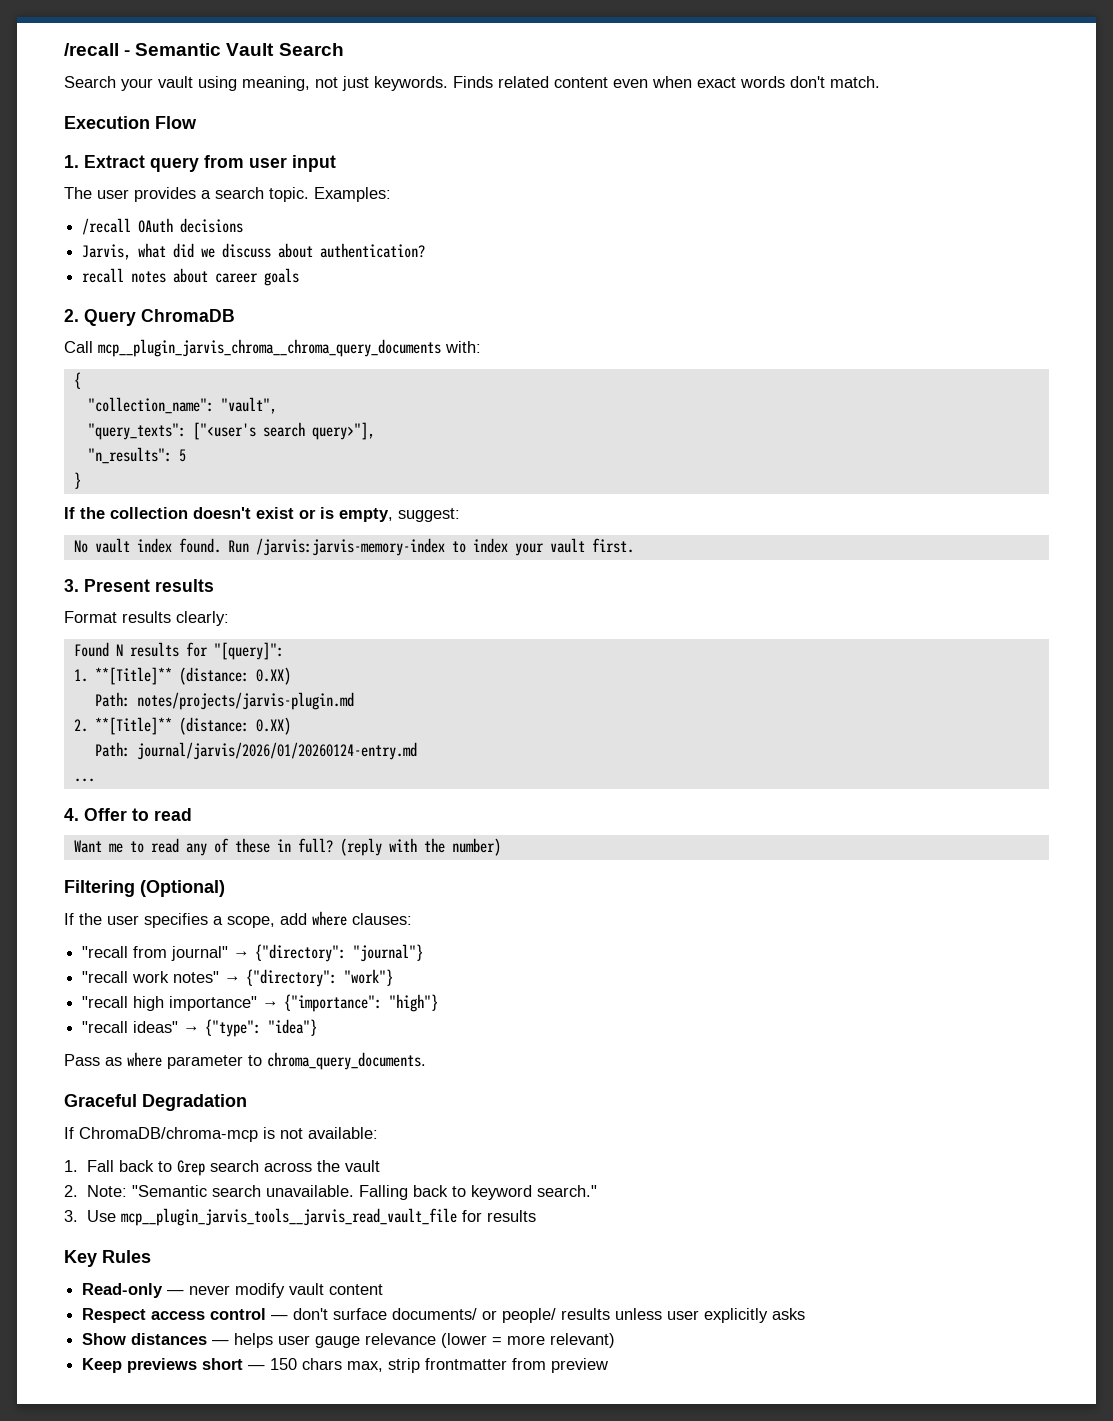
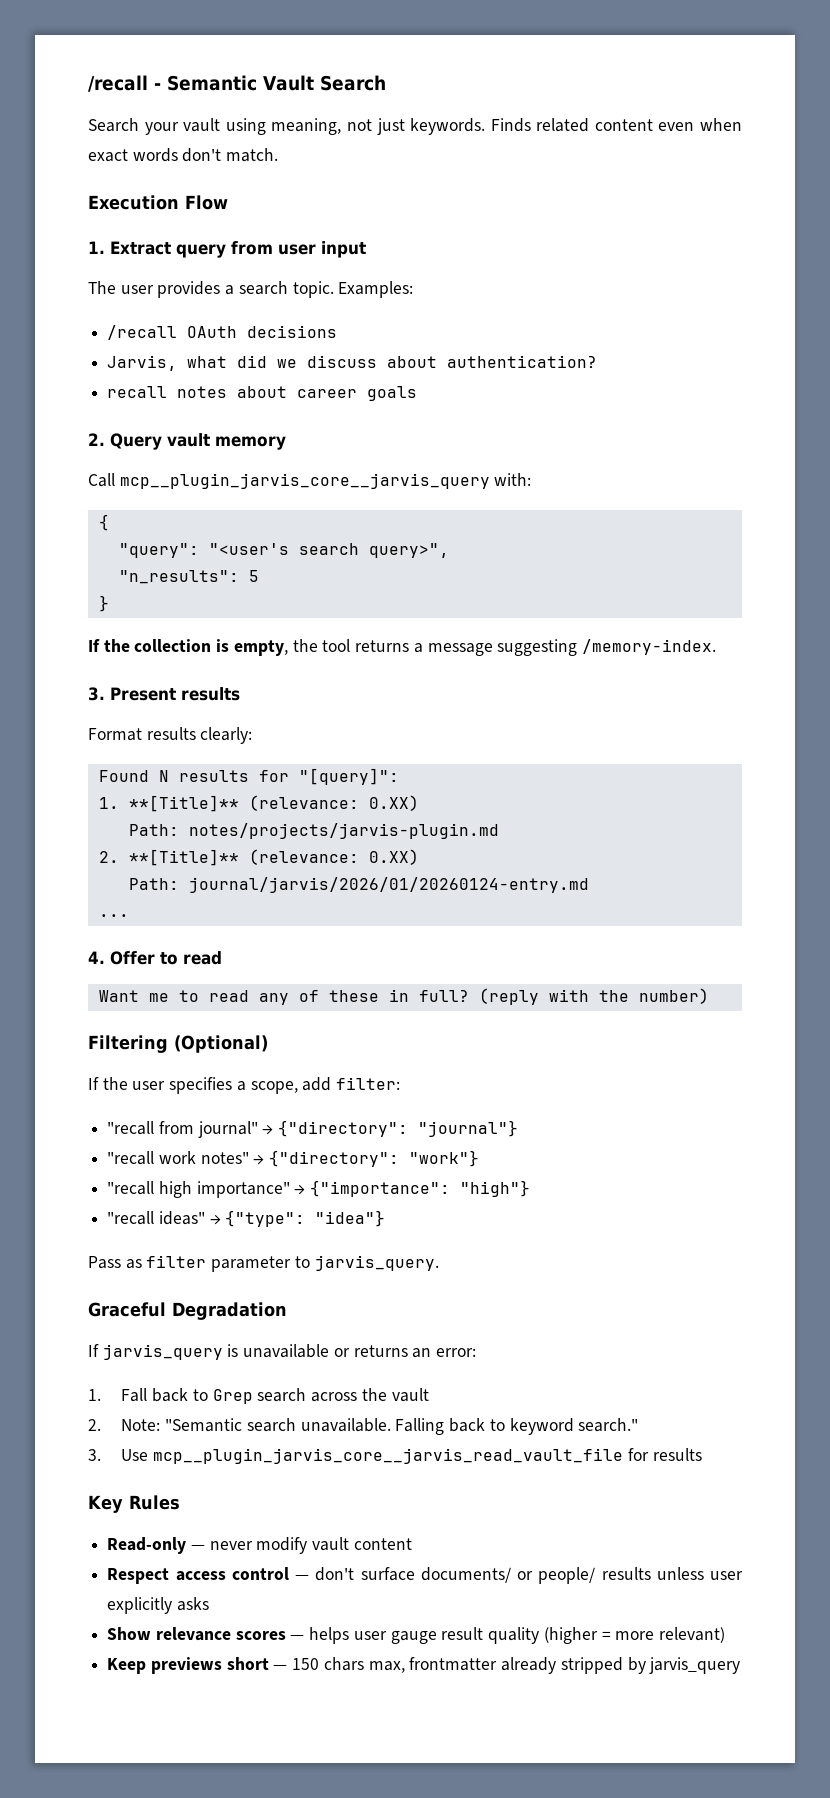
- 2. Query ChromaDB
+ 2. Query vault memory
- Call mcp__plugin_jarvis_chroma__chroma_query_documents with:
+ Call mcp__plugin_jarvis_core__jarvis_query with:
- "collection_name": "vault",
- "query_texts": ["<user's search query>"],
+ "query": "<user's search query>",
- If the collection doesn't exist or is empty, suggest:
- No vault index found. Run /jarvis:jarvis-memory-index to index your vault first.
+ If the collection is empty, the tool returns a message suggesting /memory-index.
- 1. **[Title]** (distance: 0.XX)
+ 1. **[Title]** (relevance: 0.XX)
- 2. **[Title]** (distance: 0.XX)
+ 2. **[Title]** (relevance: 0.XX)
- If the user specifies a scope, add where clauses:
+ If the user specifies a scope, add filter:
- Pass as where parameter to chroma_query_documents.
+ Pass as filter parameter to jarvis_query.
- If ChromaDB/chroma-mcp is not available:
+ If jarvis_query is unavailable or returns an error:
- 3. Use mcp__plugin_jarvis_tools__jarvis_read_vault_file for results
+ 3. Use mcp__plugin_jarvis_core__jarvis_read_vault_file for results
- Show distances — helps user gauge relevance (lower = more relevant)
+ Show relevance scores — helps user gauge result quality (higher = more relevant)
- Keep previews short — 150 chars max, strip frontmatter from preview
+ Keep previews short — 150 chars max, frontmatter already stripped by jarvis_query

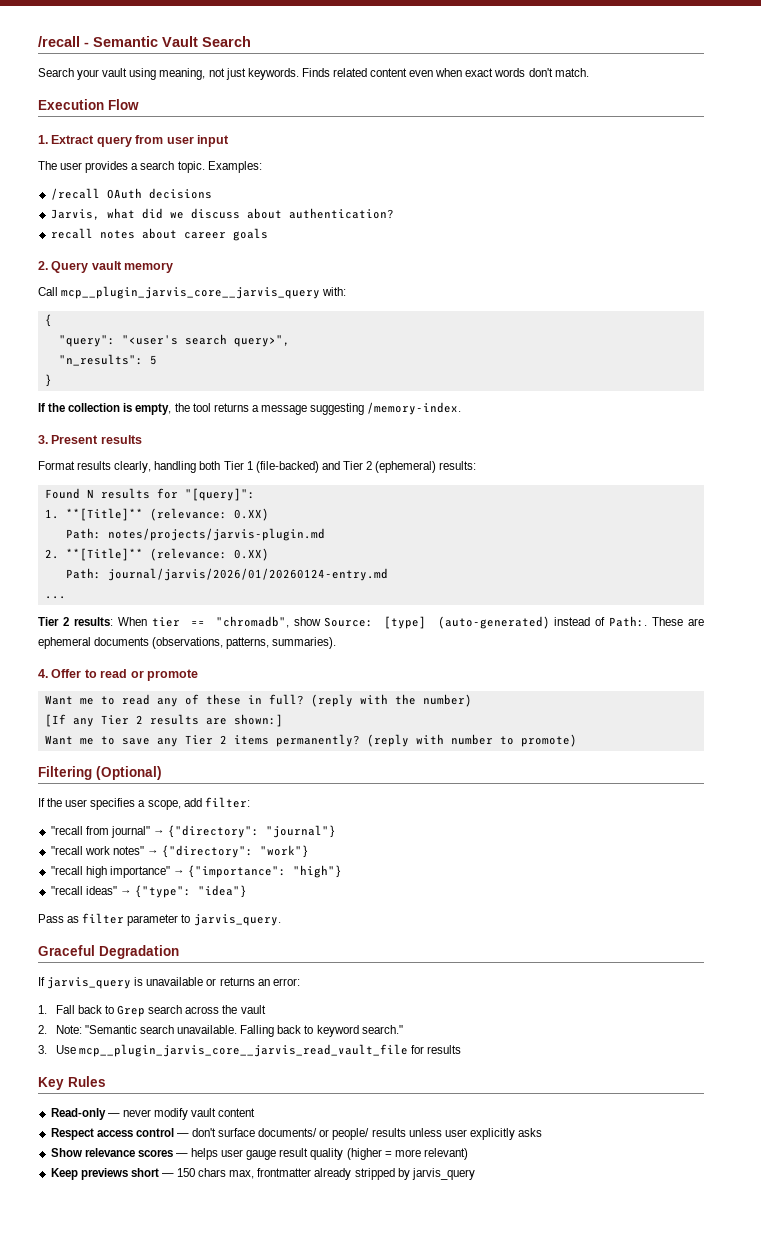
- Format results clearly:
+ Format results clearly, handling both Tier 1 (file-backed) and Tier 2 (ephemeral) results:
+ Tier 2 results: When tier == "chromadb", show Source: [type] (auto-generated) instead of Path:. These are ephemeral documents (observations, patterns, summaries).
- 4. Offer to read
+ 4. Offer to read or promote
+ [If any Tier 2 results are shown:]
+ Want me to save any Tier 2 items permanently? (reply with number to promote)

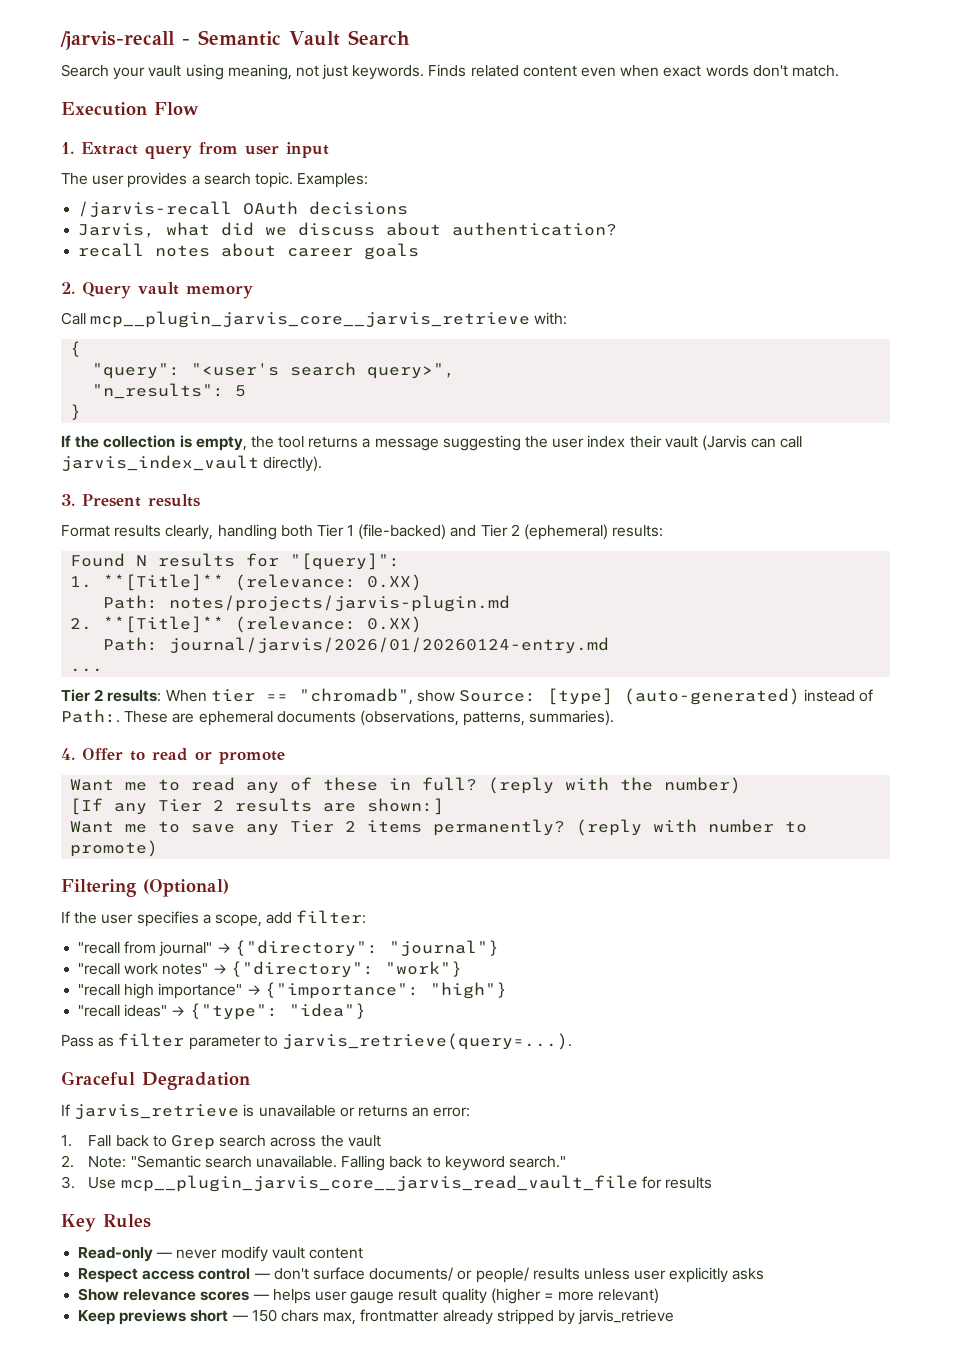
- /recall - Semantic Vault Search
+ /jarvis-recall - Semantic Vault Search
- /recall OAuth decisions
+ /jarvis-recall OAuth decisions
- Call mcp__plugin_jarvis_core__jarvis_query with:
+ Call mcp__plugin_jarvis_core__jarvis_retrieve with:
- If the collection is empty, the tool returns a message suggesting /memory-index.
+ If the collection is empty, the tool returns a message suggesting the user index their vault (Jarvis can call jarvis_index_vault directly).
- Pass as filter parameter to jarvis_query.
+ Pass as filter parameter to jarvis_retrieve(query=...).
- If jarvis_query is unavailable or returns an error:
+ If jarvis_retrieve is unavailable or returns an error:
- Keep previews short — 150 chars max, frontmatter already stripped by jarvis_query
+ Keep previews short — 150 chars max, frontmatter already stripped by jarvis_retrieve

